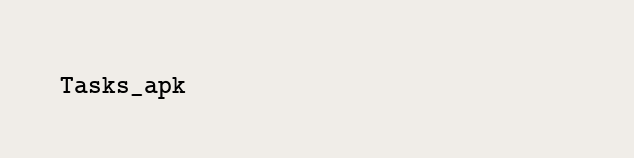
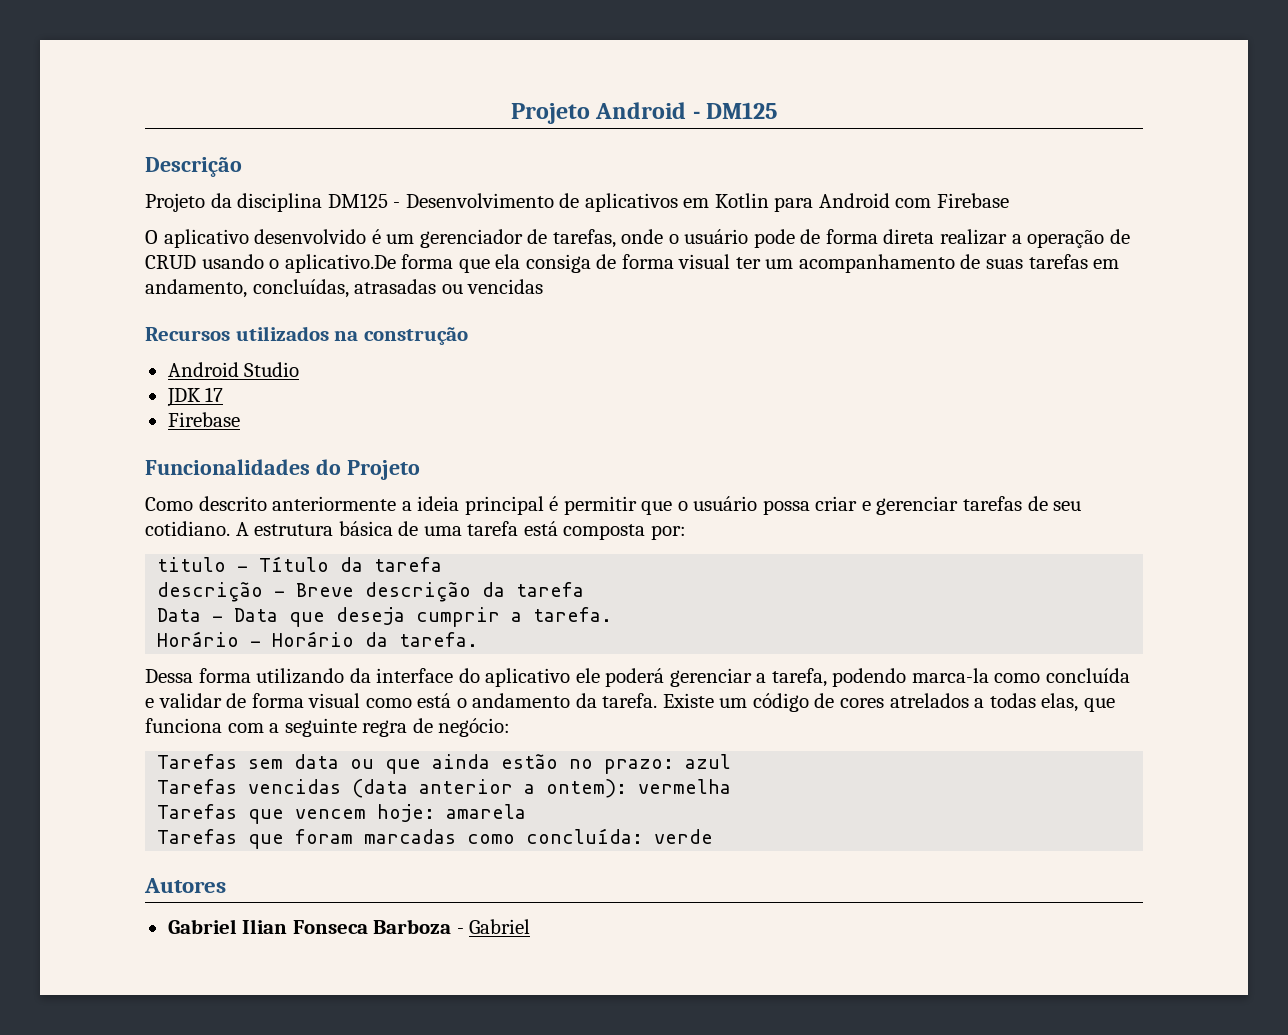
- Tasks_apk
+ Projeto Android - DM125
+ Descrição
+ Projeto da disciplina DM125 - Desenvolvimento de aplicativos em Kotlin para Android com Firebase
+ O aplicativo desenvolvido é um gerenciador de tarefas, onde o usuário pode de forma direta realizar a operação de CRUD usando o aplicativo.De forma que ela consiga de forma visual ter um acompanhamento de suas tarefas em andamento, concluídas, atrasadas ou vencidas
+ Recursos utilizados na construção
+ Android Studio
+ JDK 17
+ Firebase
+ Funcionalidades do Projeto
+ Como descrito anteriormente a ideia principal é permitir que o usuário possa criar e gerenciar tarefas de seu cotidiano. A estrutura básica de uma tarefa está composta por:
+ titulo - Título da tarefa
+ descrição - Breve descrição da tarefa
+ Data - Data que deseja cumprir a tarefa.
+ Horário - Horário da tarefa.
+ Dessa forma utilizando da interface do aplicativo ele poderá gerenciar a tarefa, podendo marca-la como concluída e validar de forma visual como está o andamento da tarefa. Existe um código de cores atrelados a todas elas, que funciona com a seguinte regra de negócio:
+ Tarefas sem data ou que ainda estão no prazo: azul
+ Tarefas vencidas (data anterior a ontem): vermelha
+ Tarefas que vencem hoje: amarela
+ Tarefas que foram marcadas como concluída: verde
+ Autores
+ Gabriel Ilian Fonseca Barboza - Gabriel

